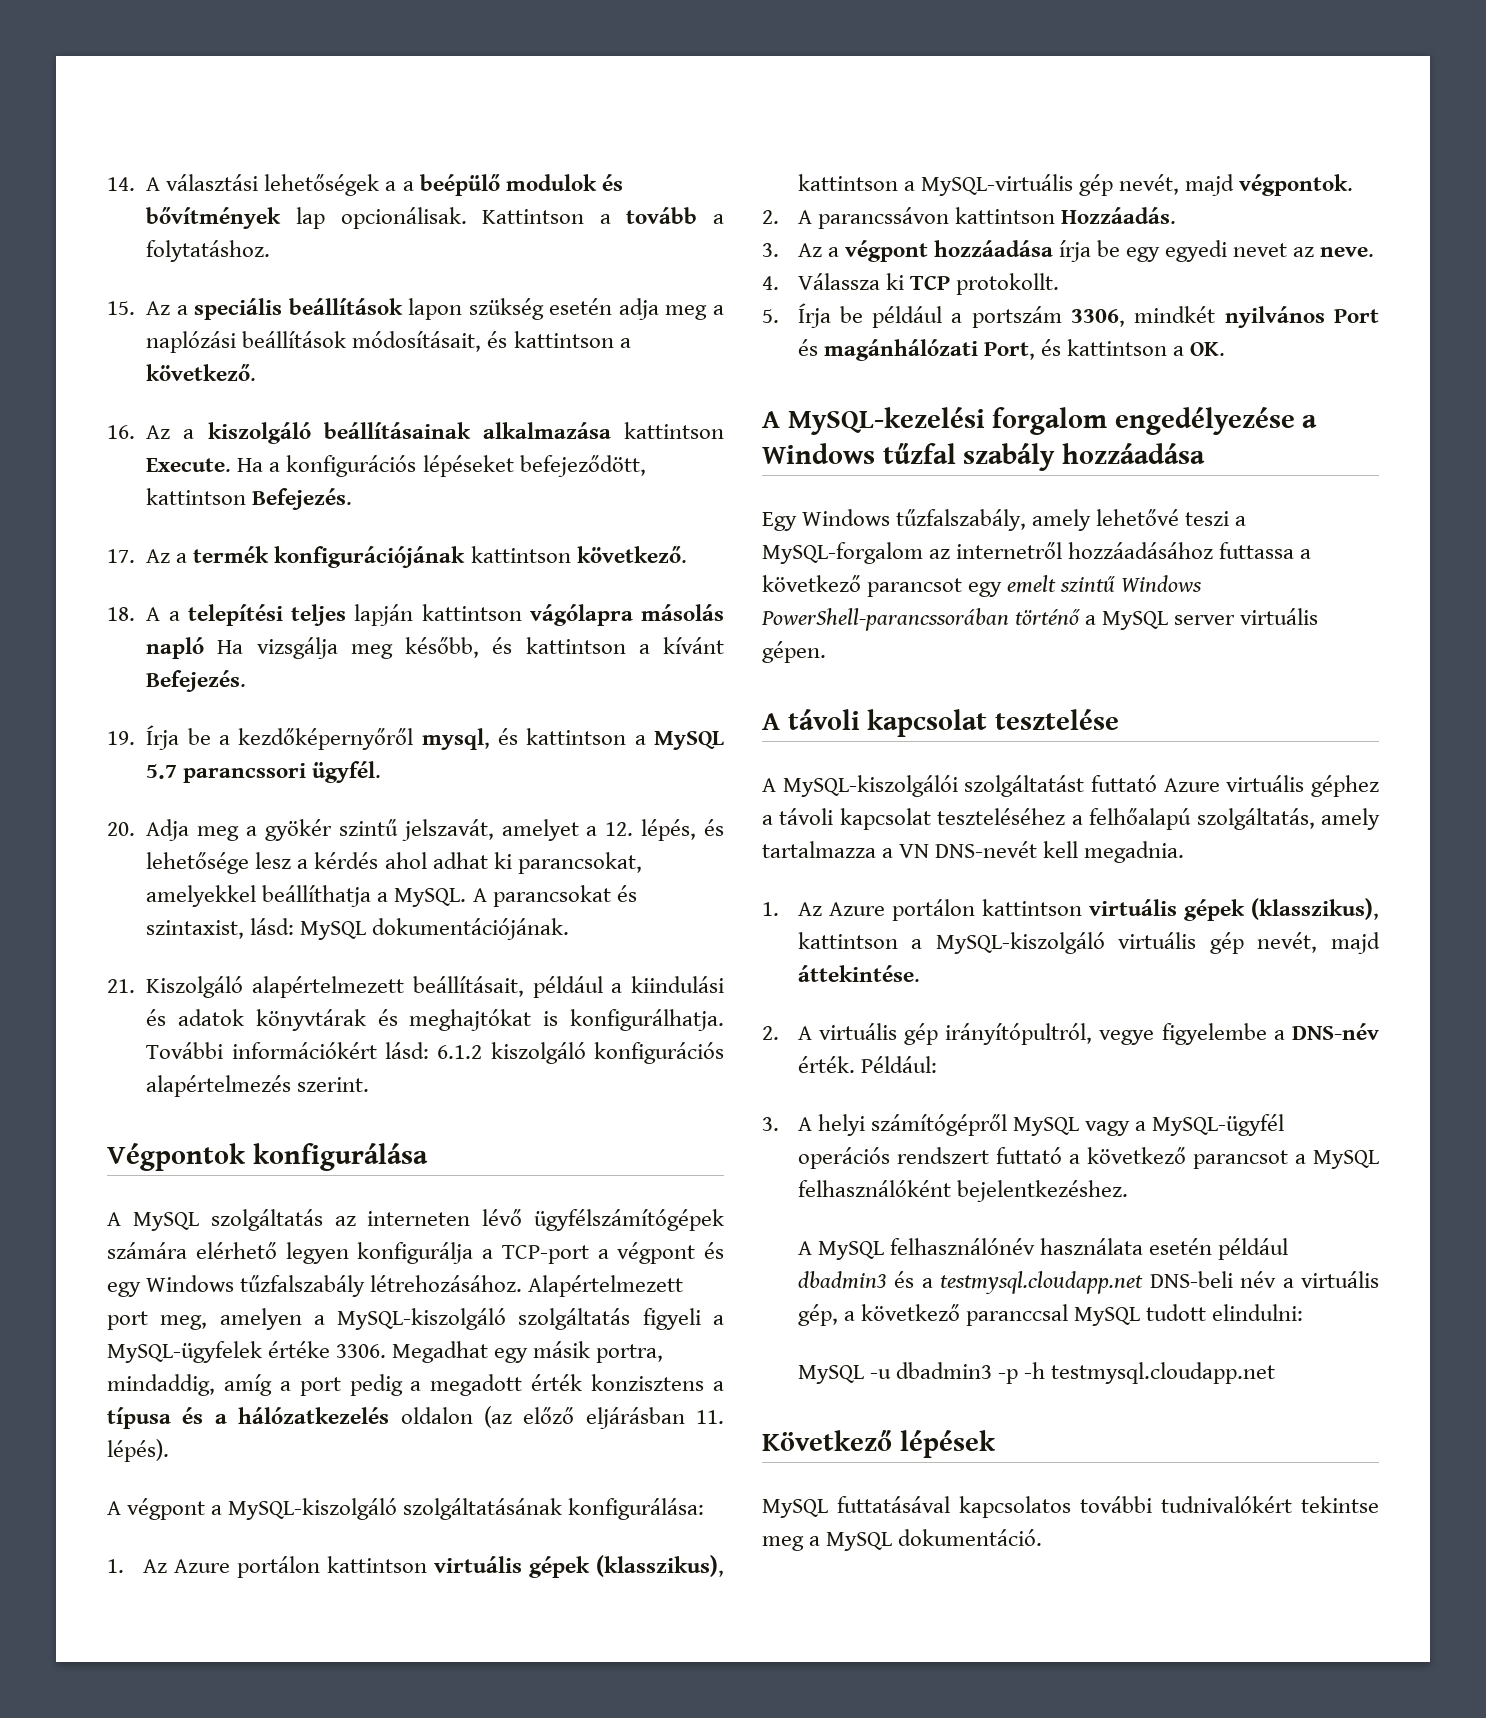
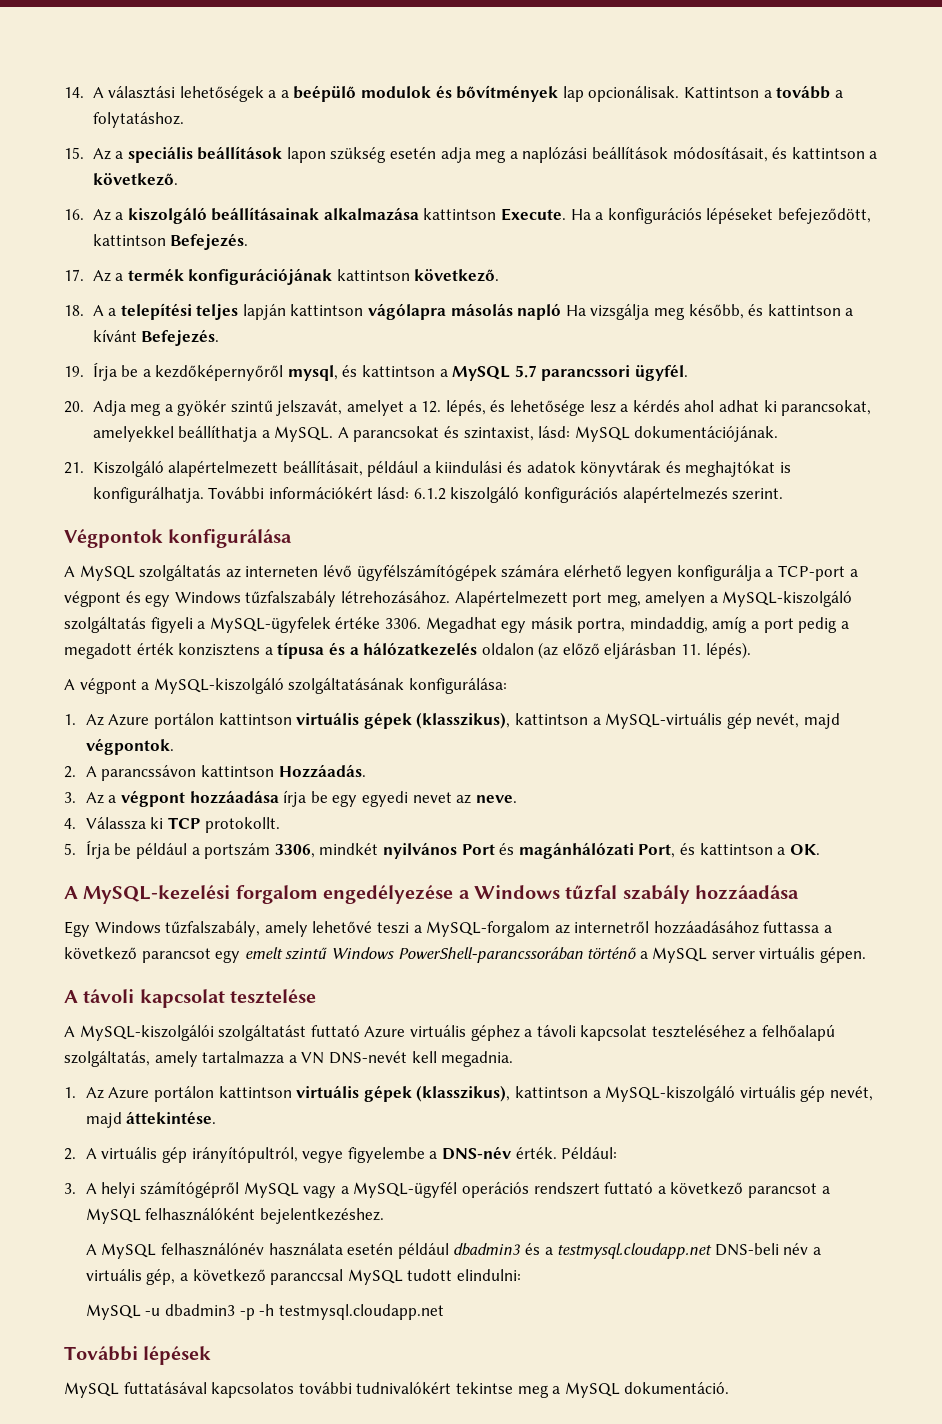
- Következő lépések
+ További lépések

